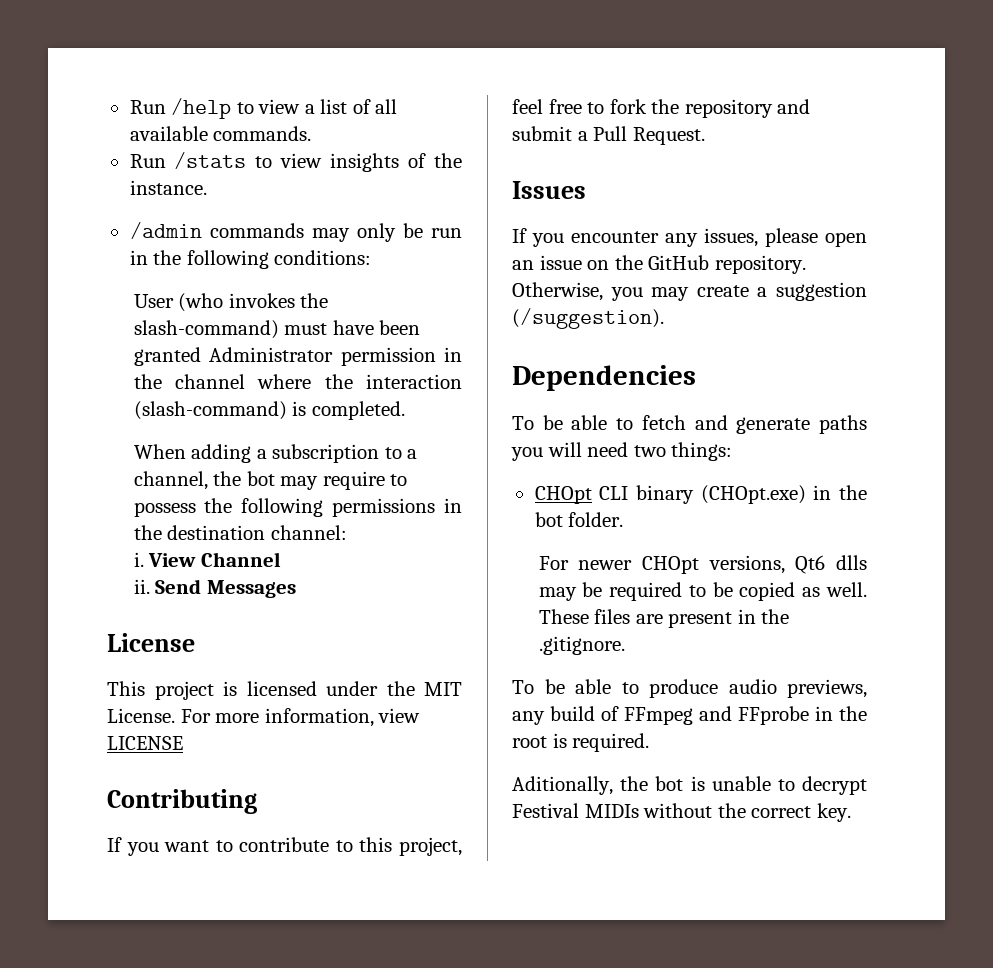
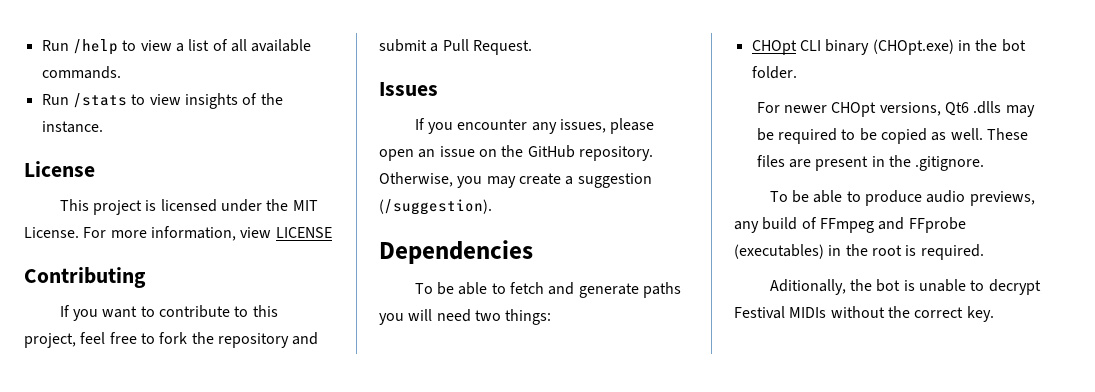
- /admin commands may only be run in the following conditions:
- User (who invokes the slash-command) must have been granted Administrator permission in the channel where the interaction (slash-command) is completed.
- When adding a subscription to a channel, the bot may require to possess the following permissions in the destination channel:
- i. View Channel
- ii. Send Messages
- For newer CHOpt versions, Qt6 dlls may be required to be copied as well.
+ For newer CHOpt versions, Qt6 .dlls may be required to be copied as well.
- To be able to produce audio previews, any build of FFmpeg and FFprobe in the root is required.
+ To be able to produce audio previews, any build of FFmpeg and FFprobe (executables) in the root is required.

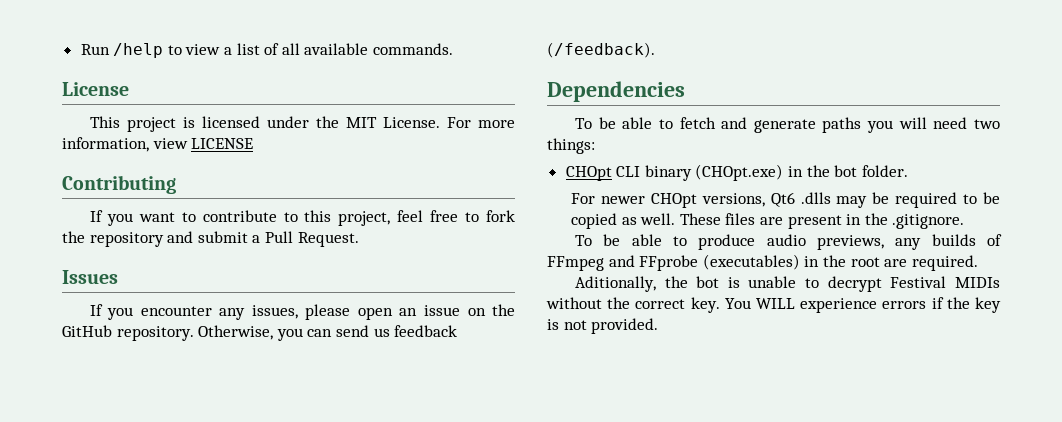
- Run /stats to view insights of the instance.
- Otherwise, you may create a suggestion (/suggestion).
+ Otherwise, you can send us feedback (/feedback).
- To be able to produce audio previews, any build of FFmpeg and FFprobe (executables) in the root is required.
+ To be able to produce audio previews, any builds of FFmpeg and FFprobe (executables) in the root are required.
+ You WILL experience errors if the key is not provided.

